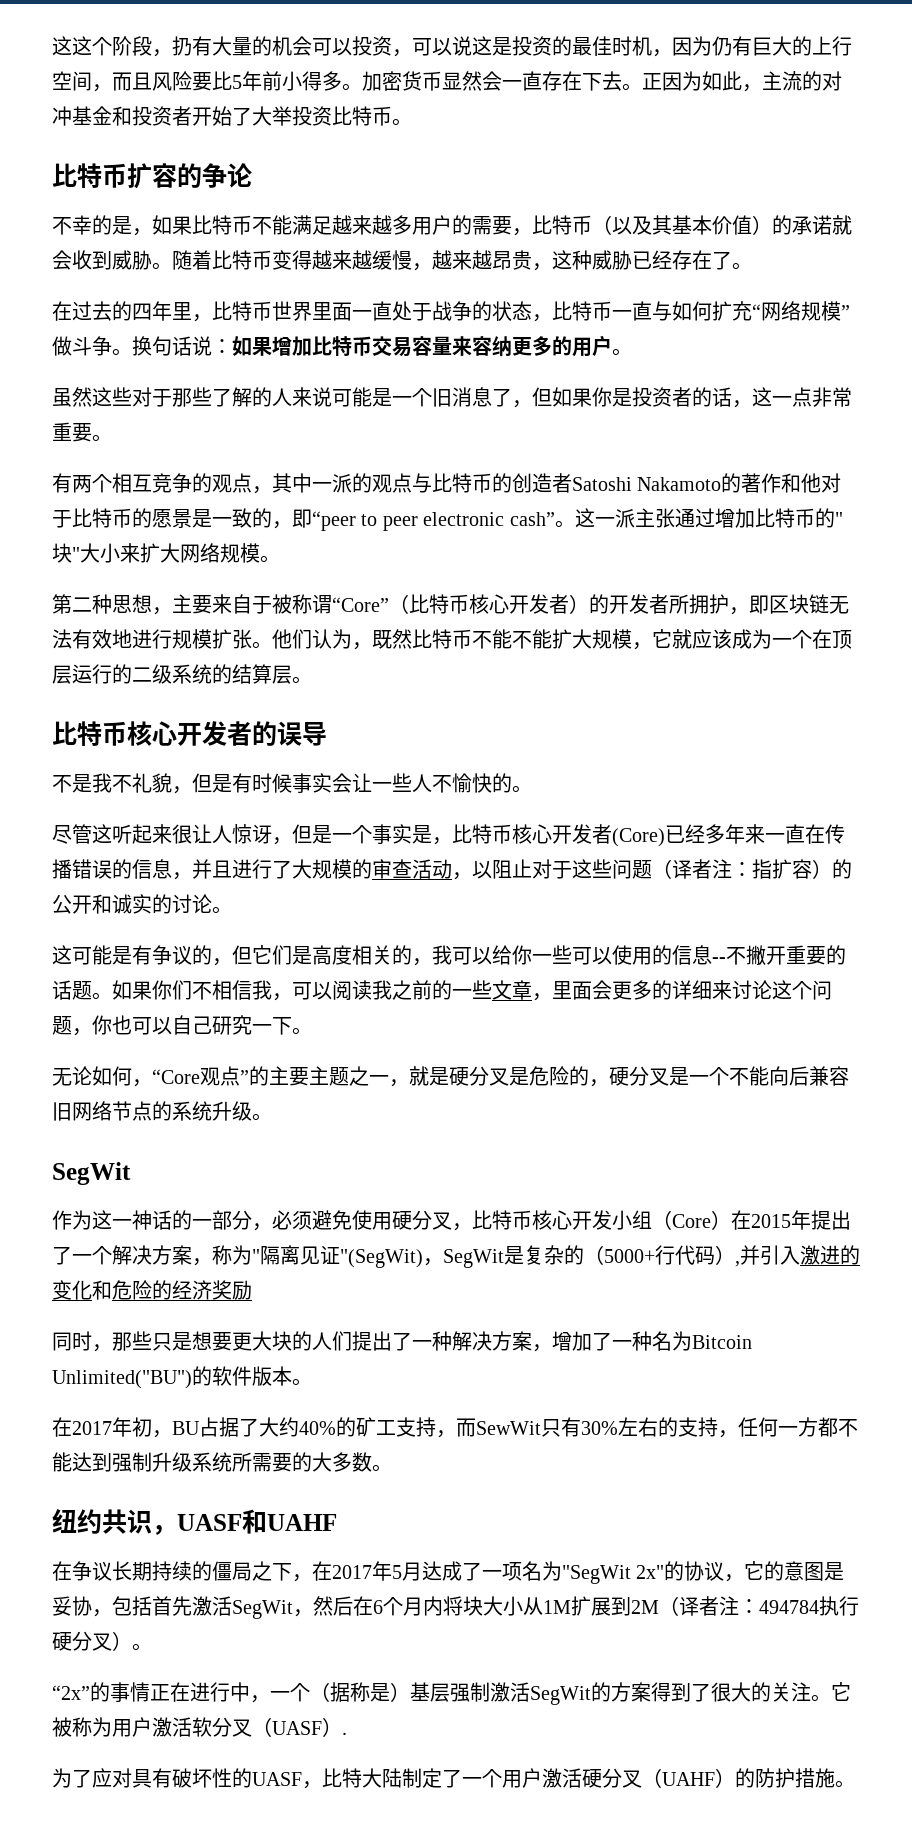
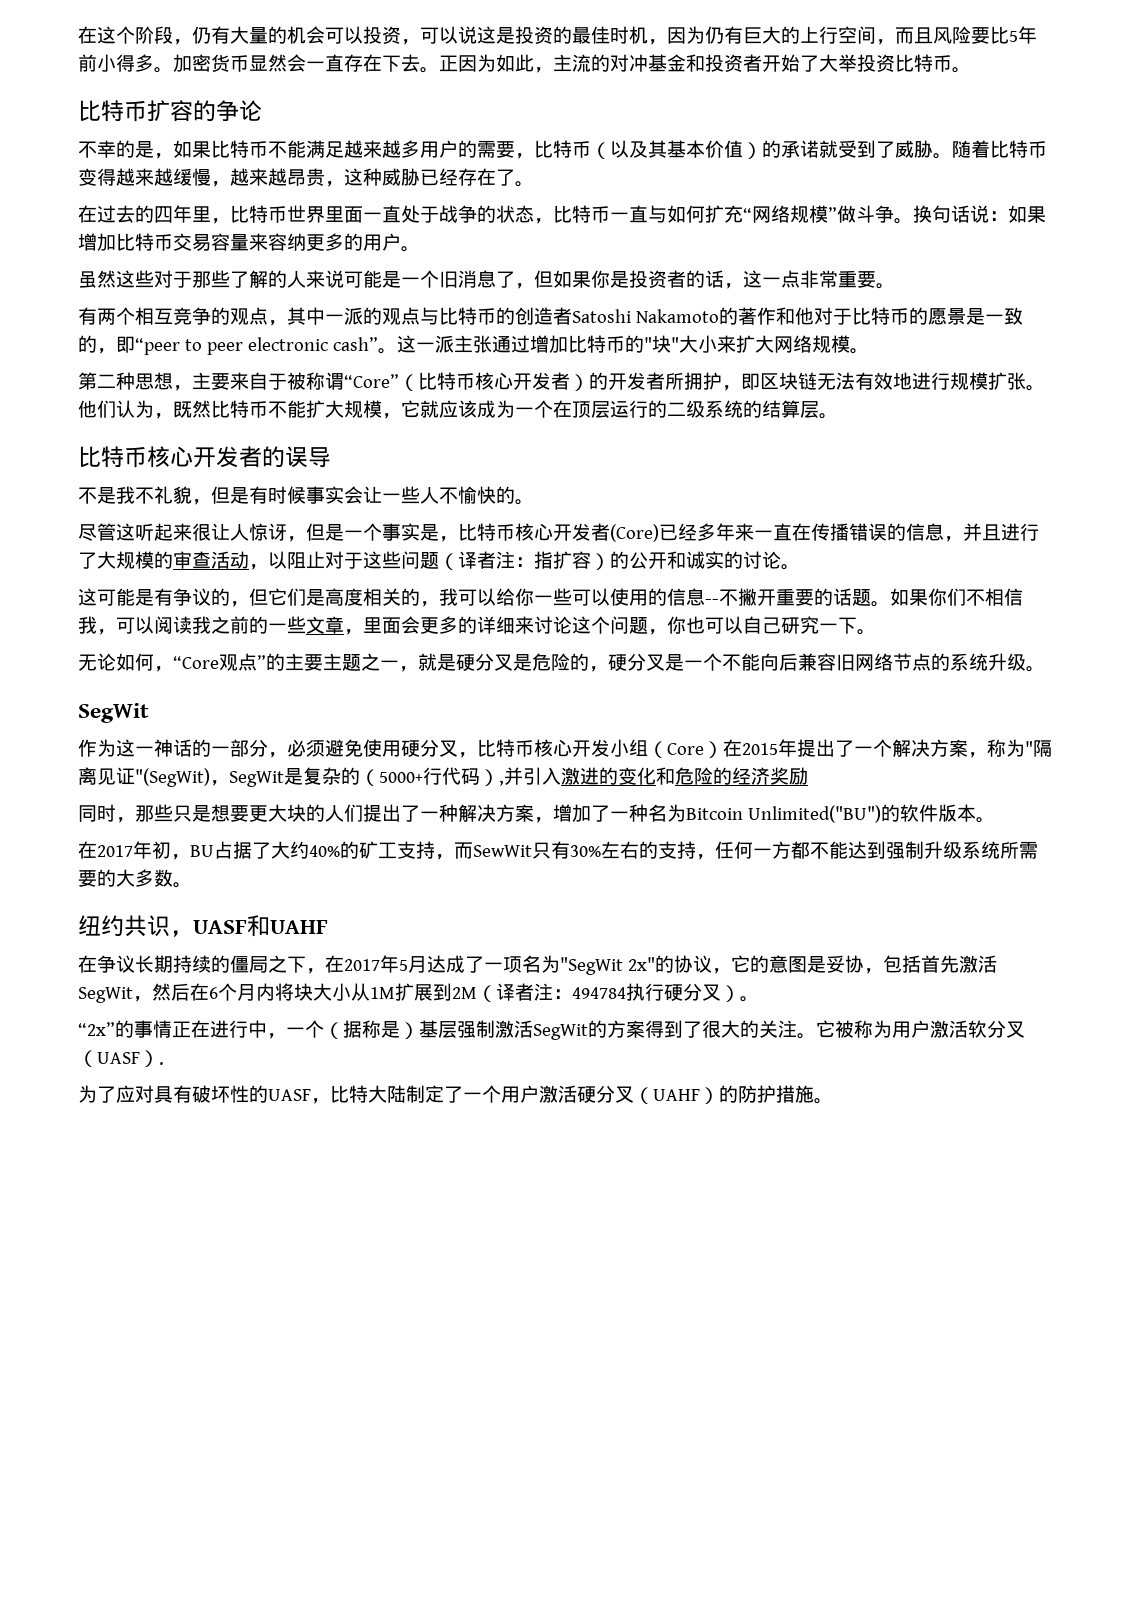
- 这这个阶段，扔有大量的机会可以投资，可以说这是投资的最佳时机，因为仍有巨大的上行空间，而且风险要比5年前小得多。
+ 在这个阶段，仍有大量的机会可以投资，可以说这是投资的最佳时机，因为仍有巨大的上行空间，而且风险要比5年前小得多。
- 不幸的是，如果比特币不能满足越来越多用户的需要，比特币（以及其基本价值）的承诺就会收到威胁。
+ 不幸的是，如果比特币不能满足越来越多用户的需要，比特币（以及其基本价值）的承诺就受到了威胁。
- 他们认为，既然比特币不能不能扩大规模，它就应该成为一个在顶层运行的二级系统的结算层。
+ 他们认为，既然比特币不能扩大规模，它就应该成为一个在顶层运行的二级系统的结算层。

